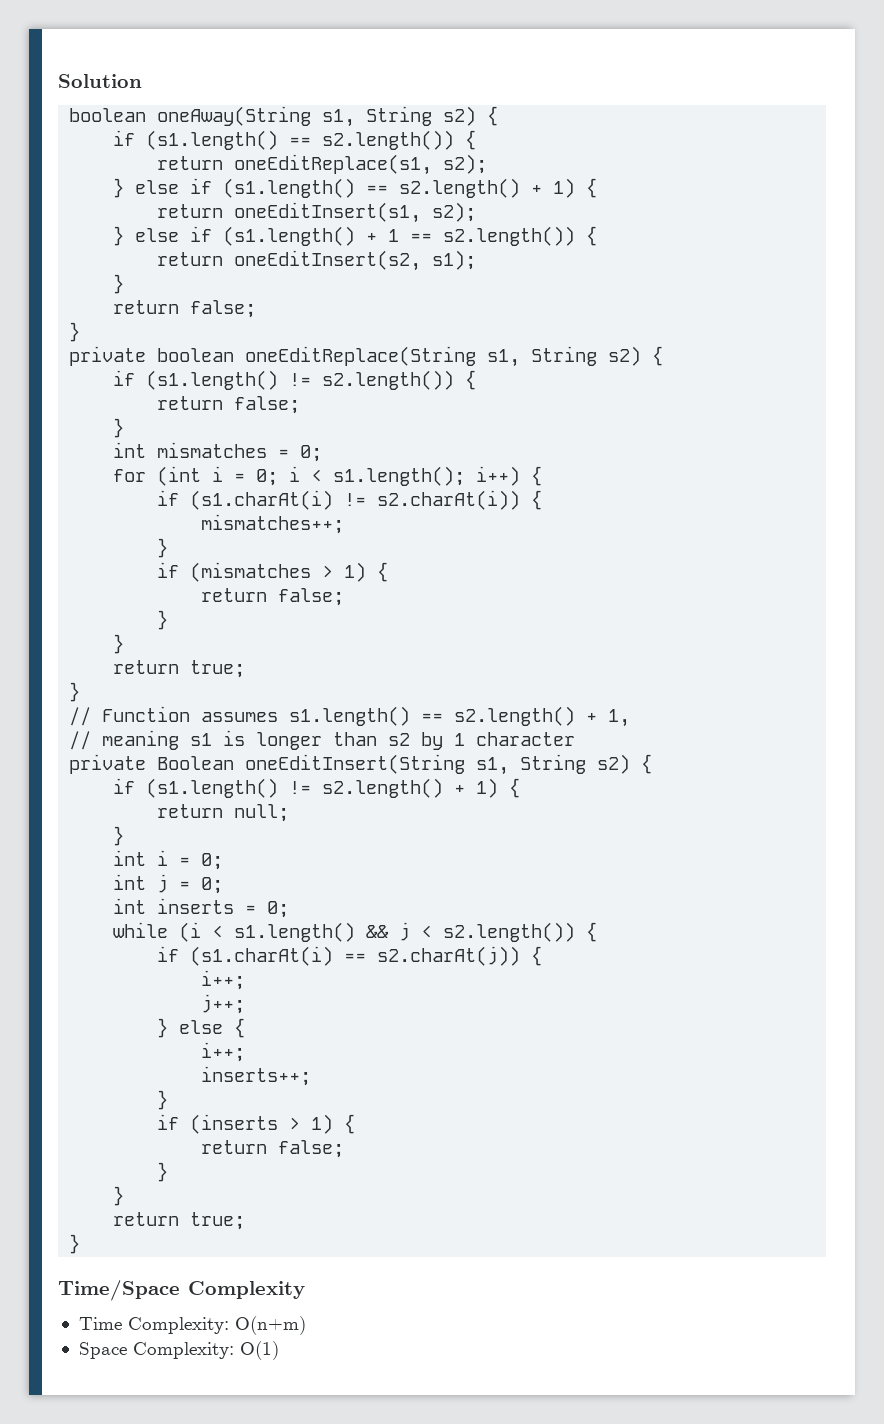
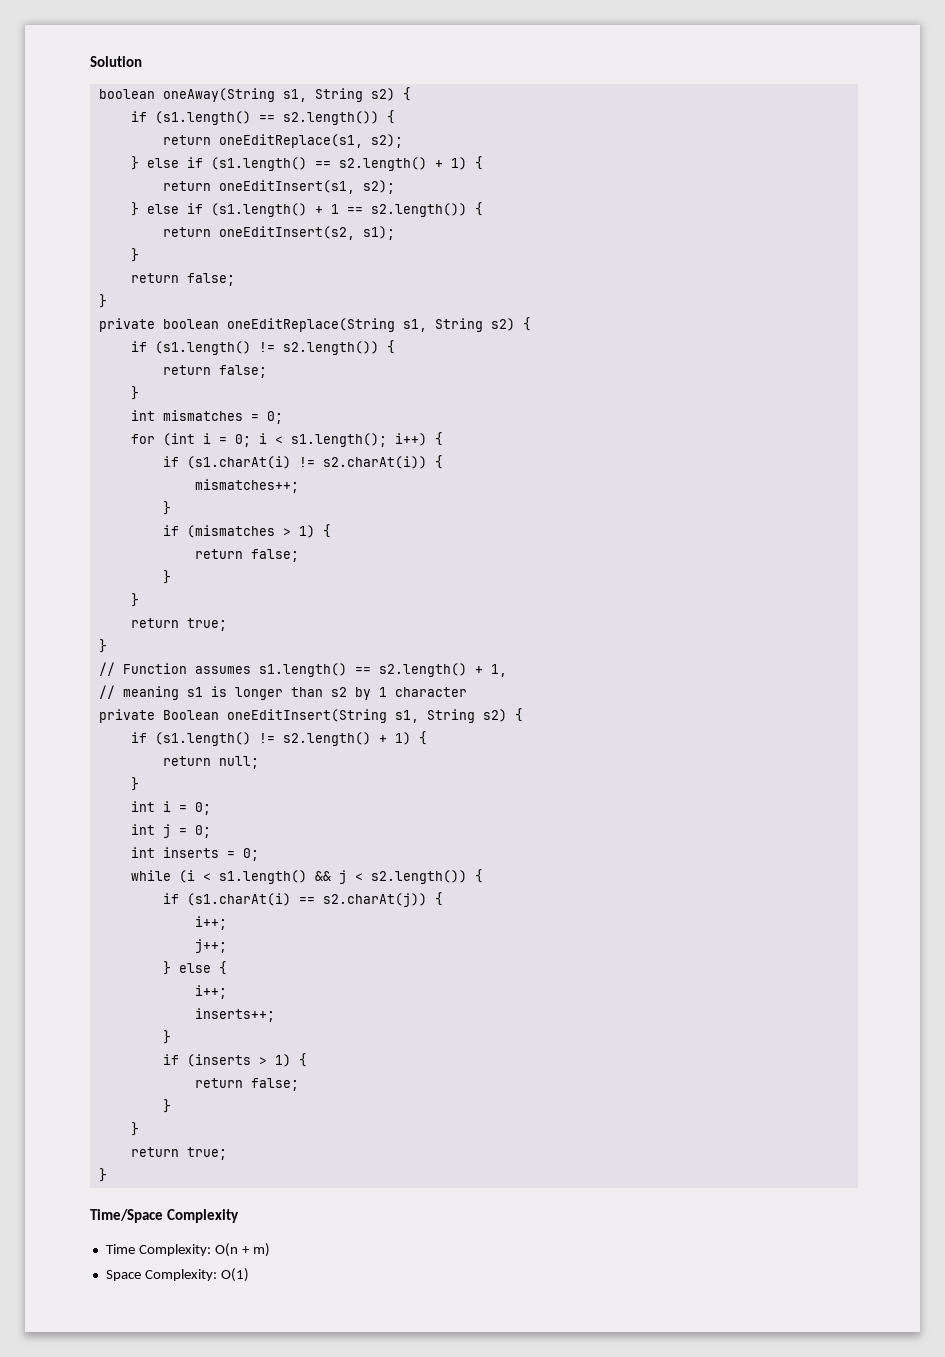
- Time Complexity: O(n+m)
+ Time Complexity: O(n + m)

